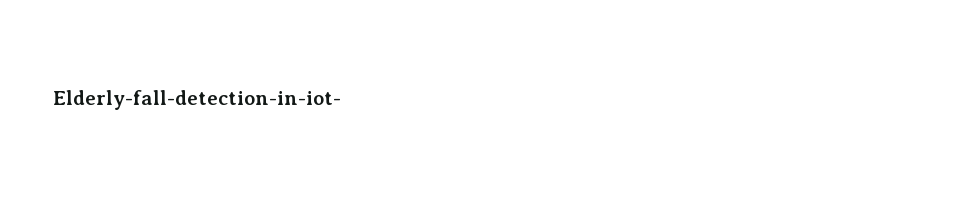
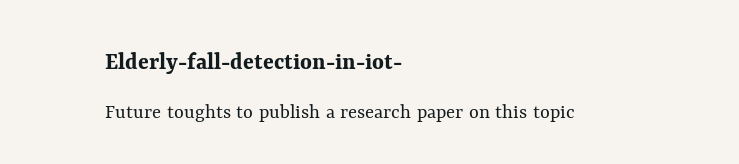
+ Future toughts to publish a research paper on this topic

